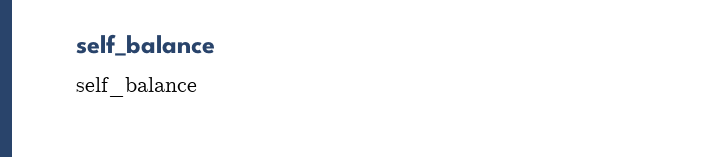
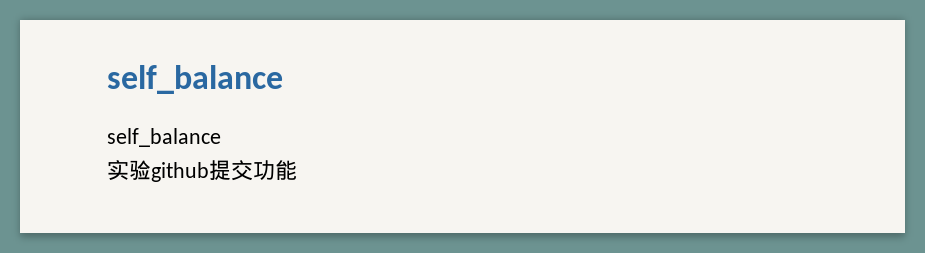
+ 实验github提交功能

